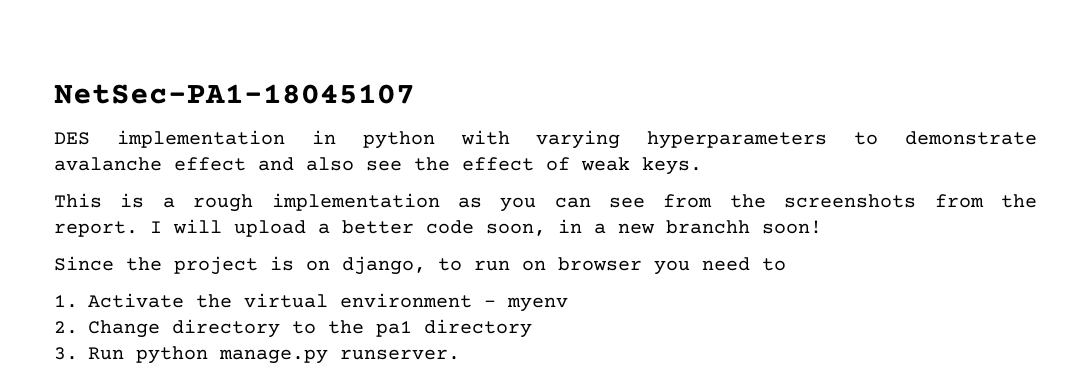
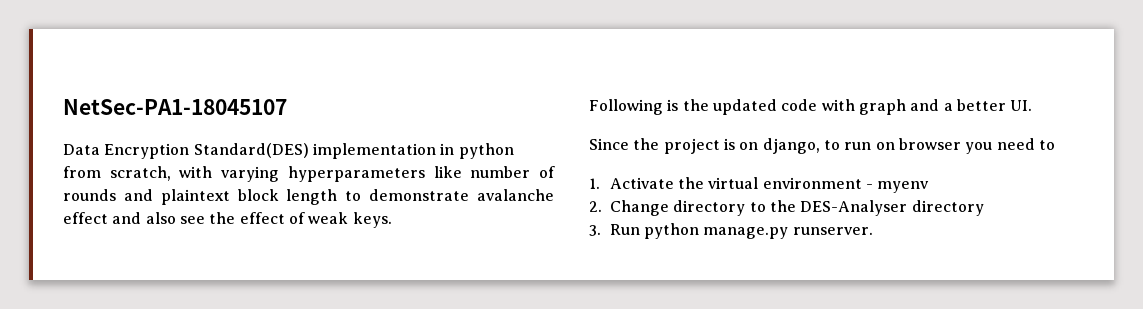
- DES implementation in python with varying hyperparameters to demonstrate avalanche effect and also see the effect of weak keys.
+ Data Encryption Standard(DES) implementation in python from scratch, with varying hyperparameters like number of rounds and plaintext block length to demonstrate avalanche effect and also see the effect of weak keys.
- This is a rough implementation as you can see from the screenshots from the report. I will upload a better code soon, in a new branchh soon!
+ Following is the updated code with graph and a better UI.
- 2. Change directory to the pa1 directory
+ 2. Change directory to the DES-Analyser directory

